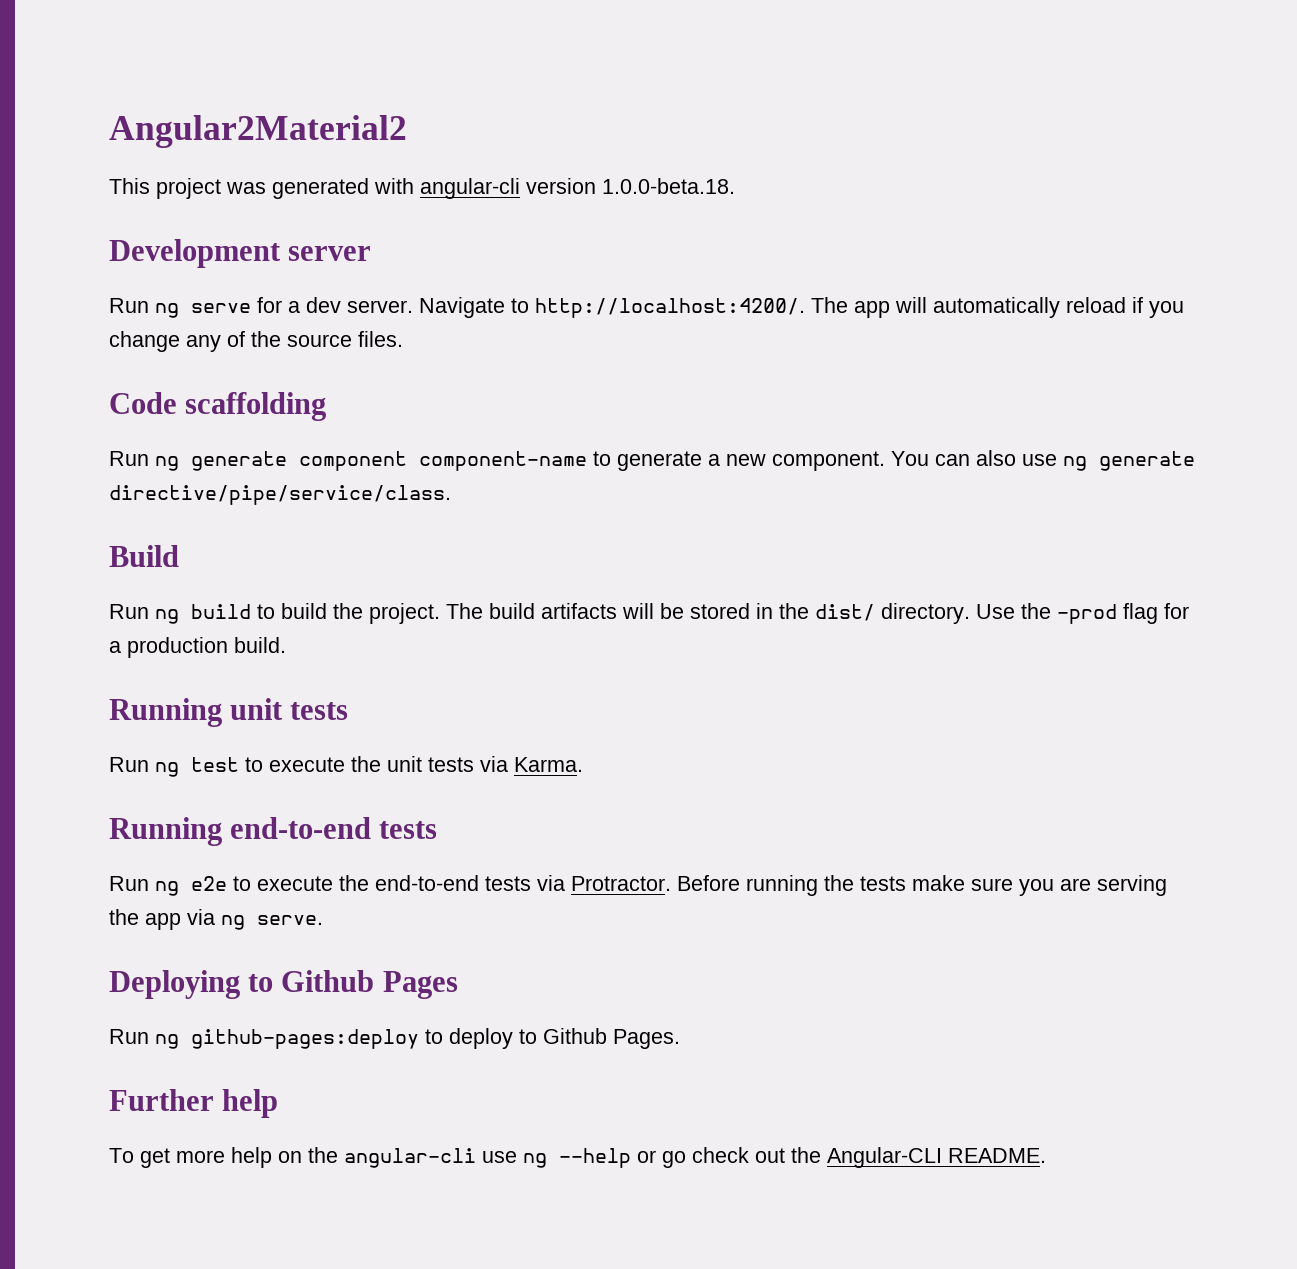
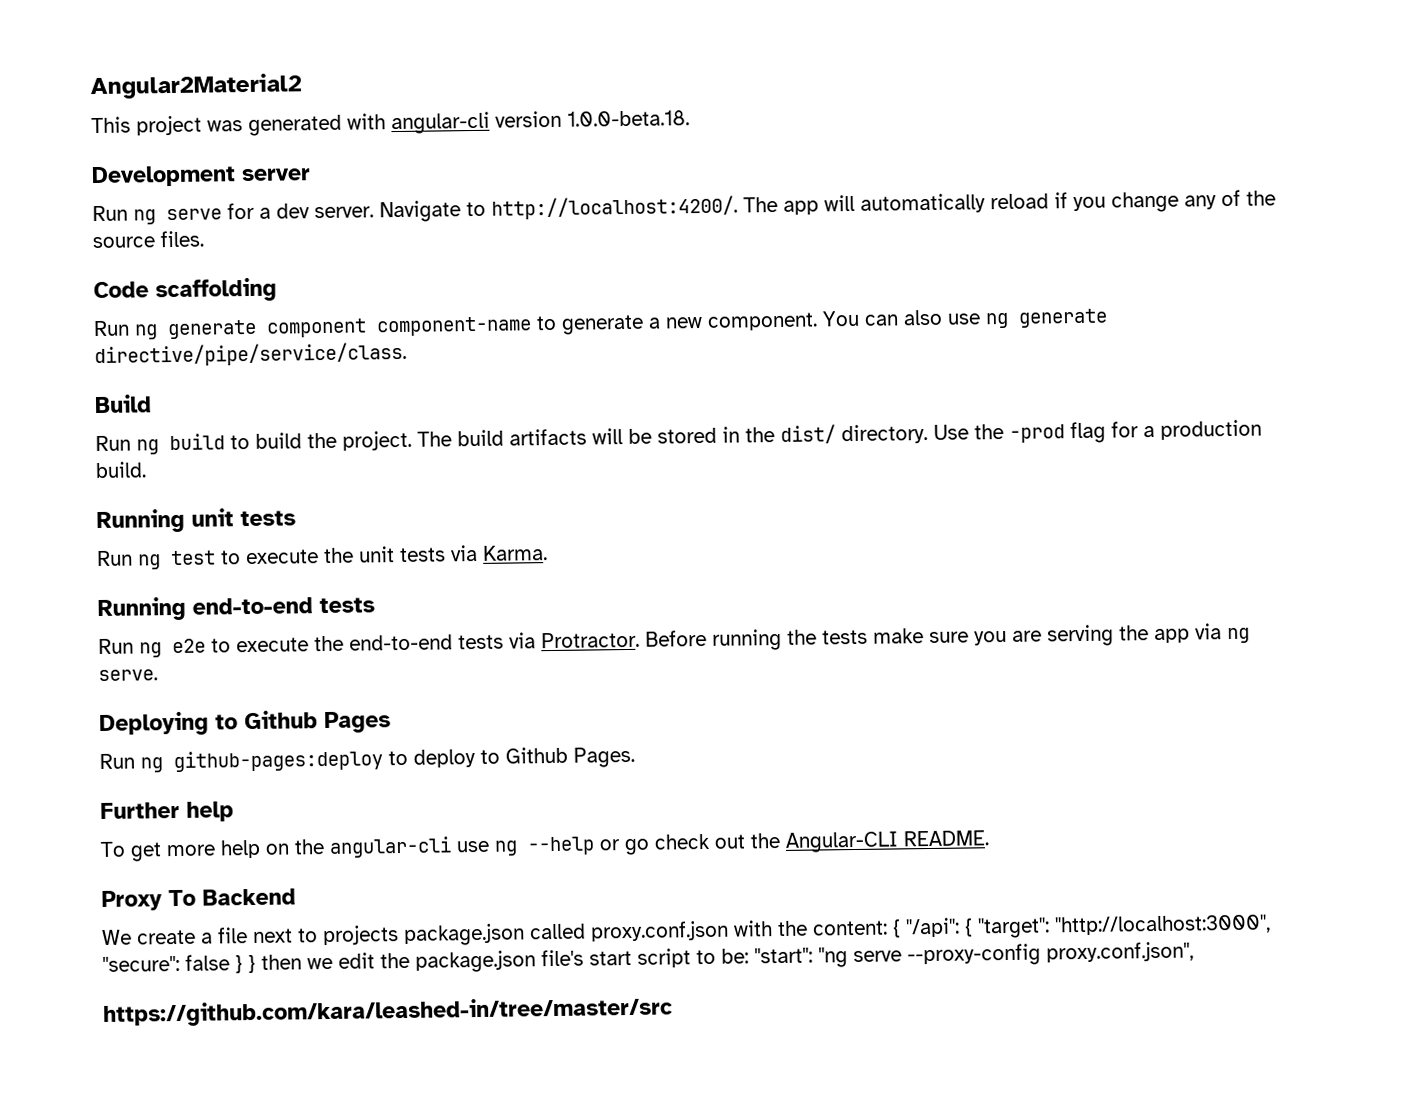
+ Proxy To Backend
+ We create a file next to projects package.json called proxy.conf.json with the content: { "/api": { "target": "http://localhost:3000", "secure": false } } then we edit the package.json file's start script to be: "start": "ng serve --proxy-config proxy.conf.json",
+ https://github.com/kara/leashed-in/tree/master/src

